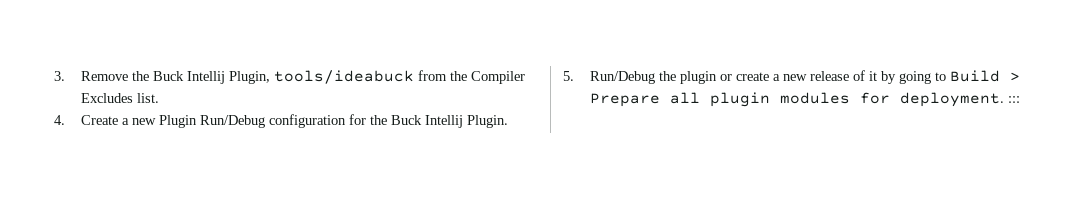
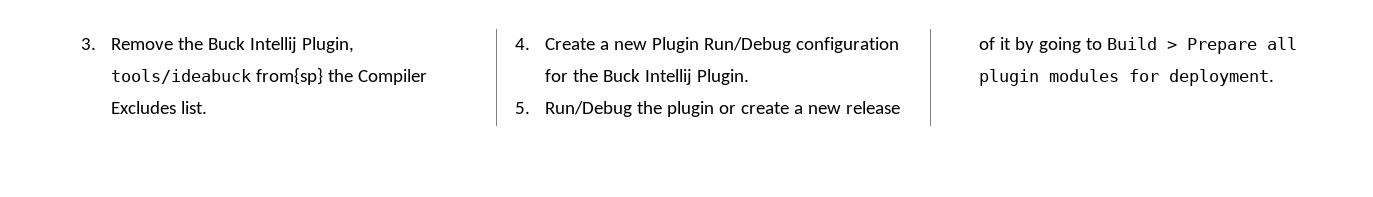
- 3. Remove the Buck Intellij Plugin, tools/ideabuck from the Compiler Excludes list.
+ 3. Remove the Buck Intellij Plugin, tools/ideabuck from{sp} the Compiler Excludes list.
- 5. Run/Debug the plugin or create a new release of it by going to Build > Prepare all plugin modules for deployment. :::
+ 5. Run/Debug the plugin or create a new release of it by going to Build > Prepare all plugin modules for deployment.

